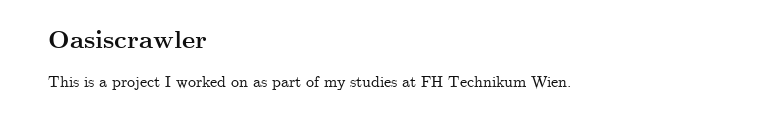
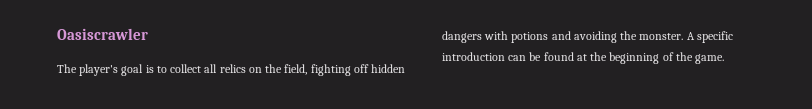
- This is a project I worked on as part of my studies at FH Technikum Wien.
+ The player's goal is to collect all relics on the field, fighting off hidden dangers with potions and avoiding the monster. A specific introduction can be found at the beginning of the game.

